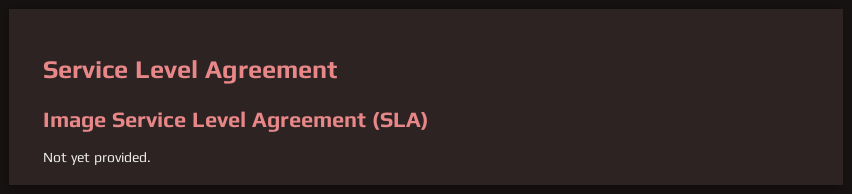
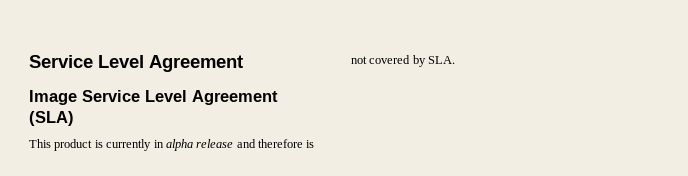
- Not yet provided.
+ This product is currently in alpha release and therefore is not covered by SLA.

